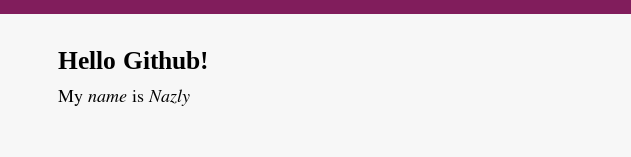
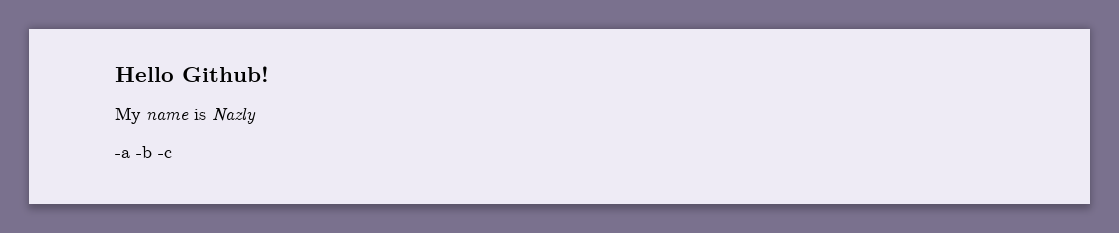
+ -a -b -c

